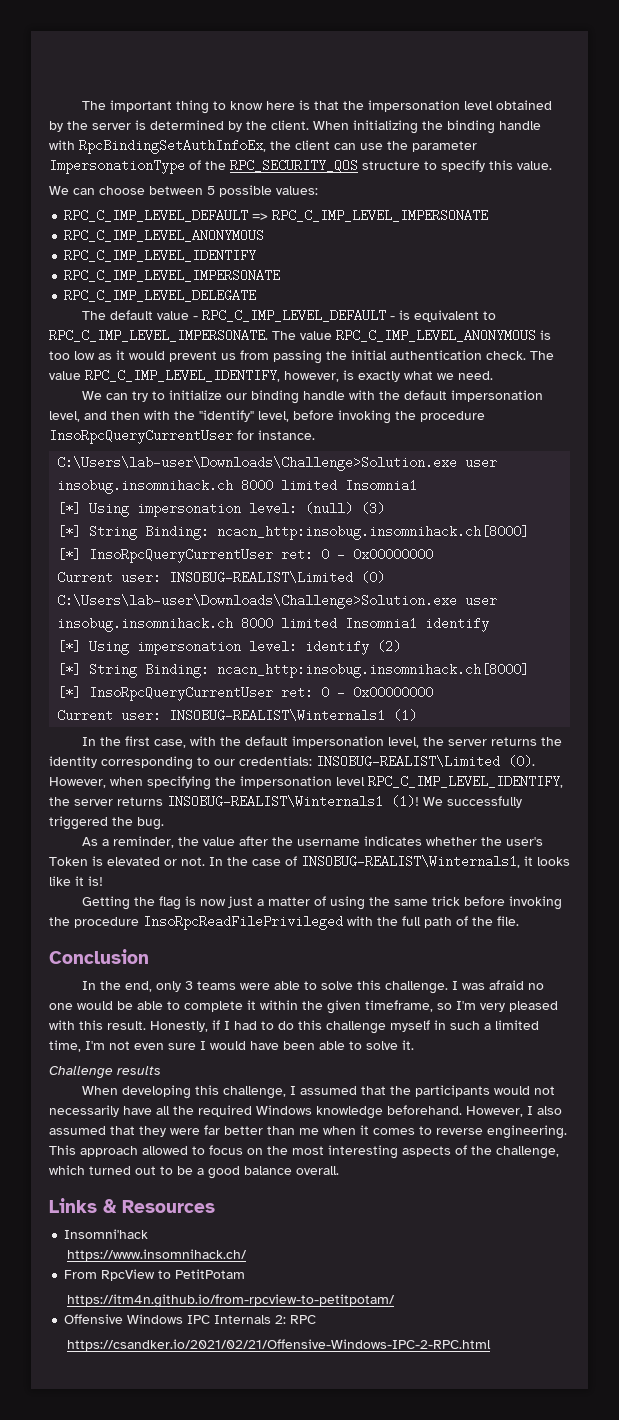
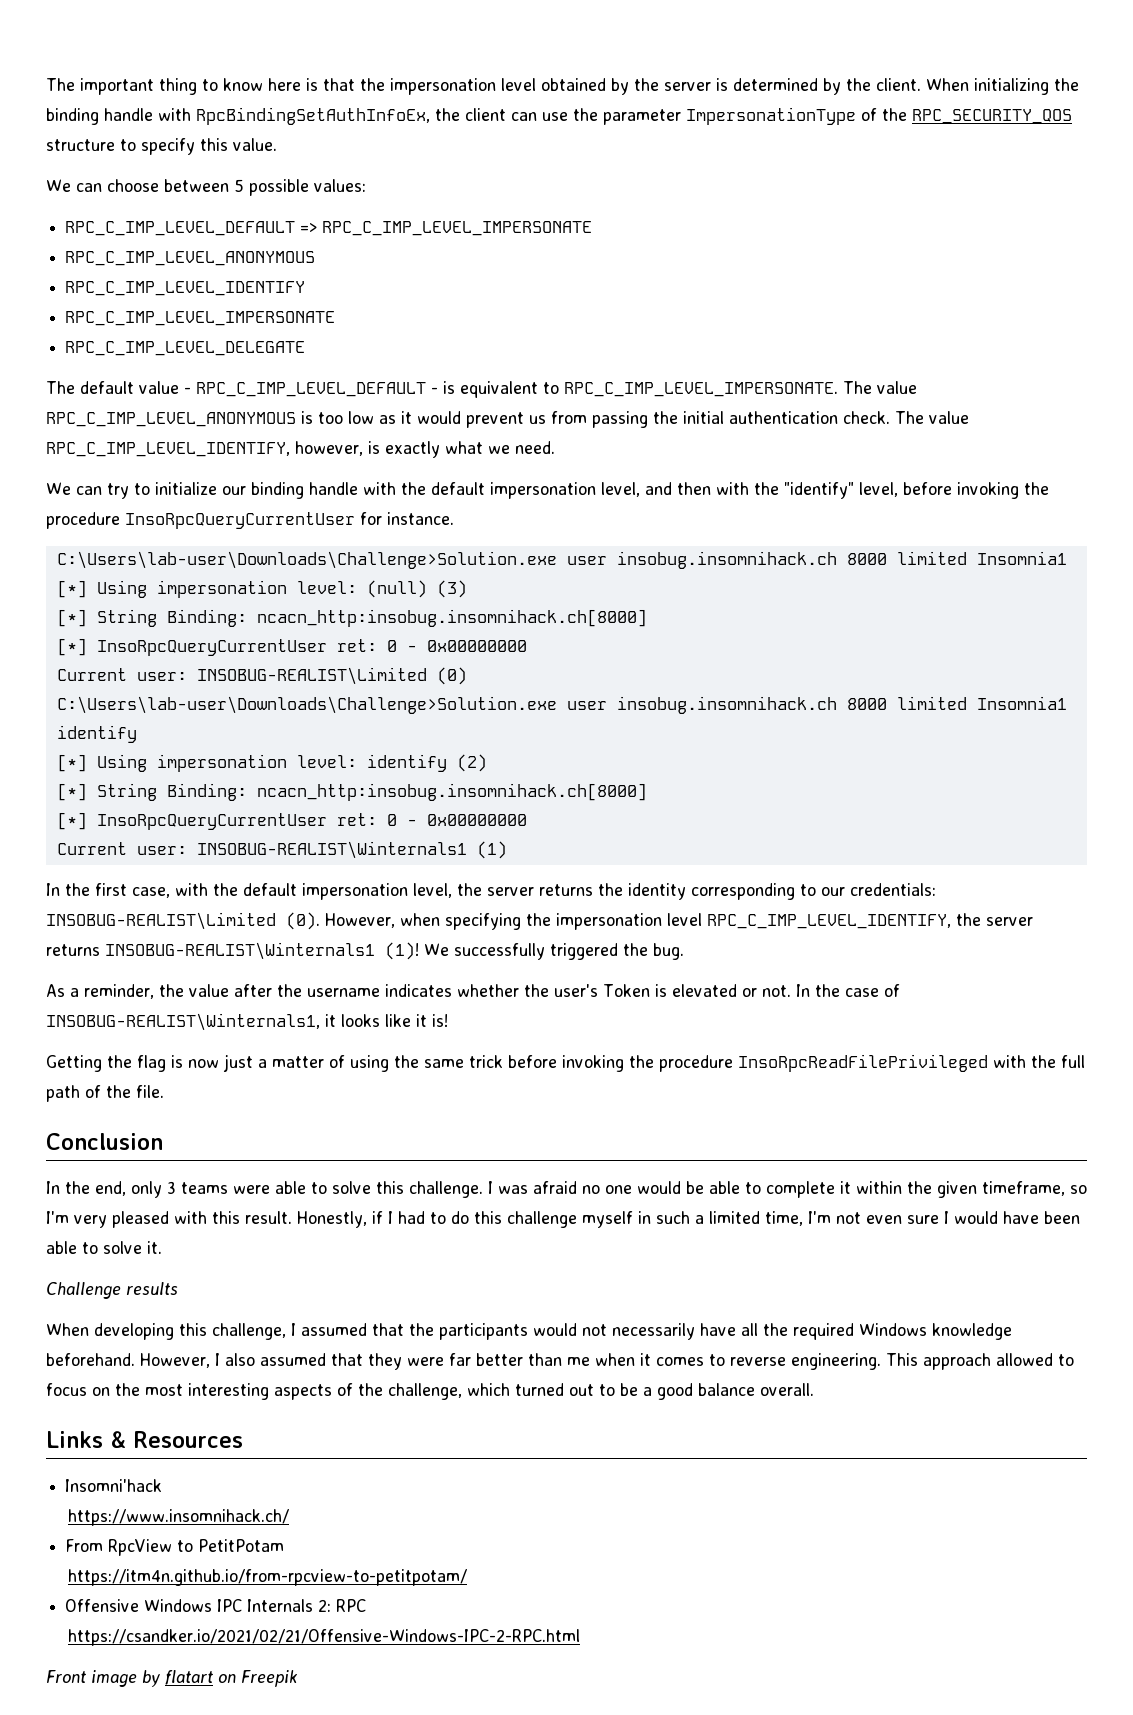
+ Front image by flatart on Freepik

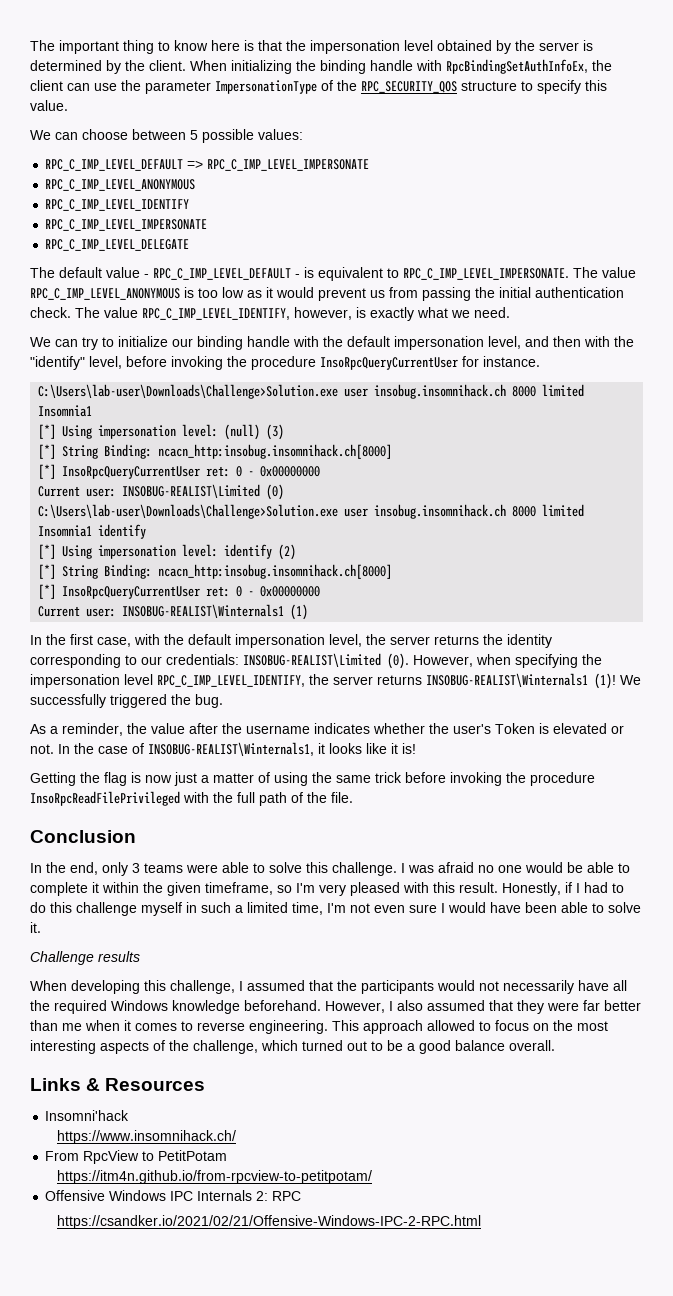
- Front image by flatart on Freepik

